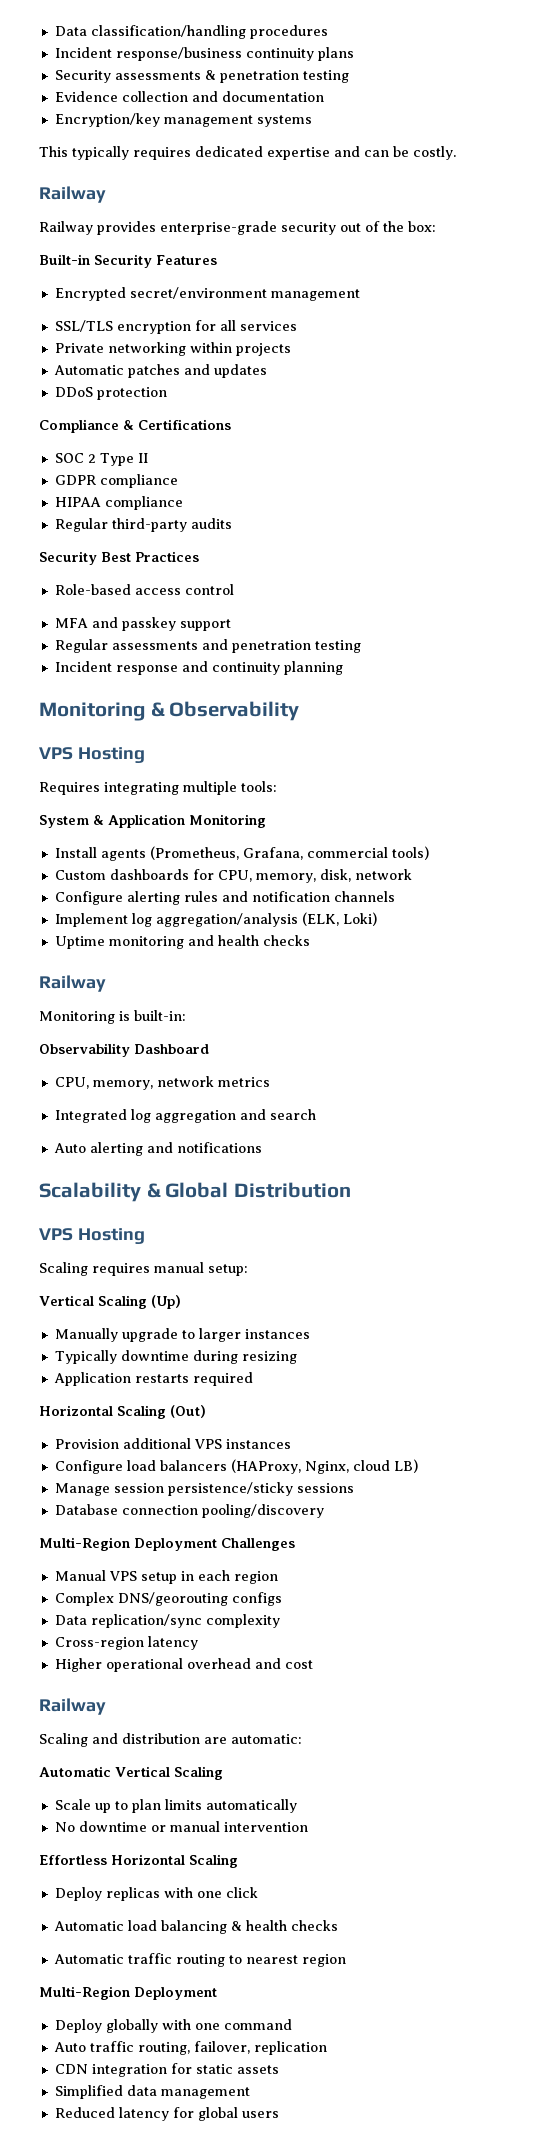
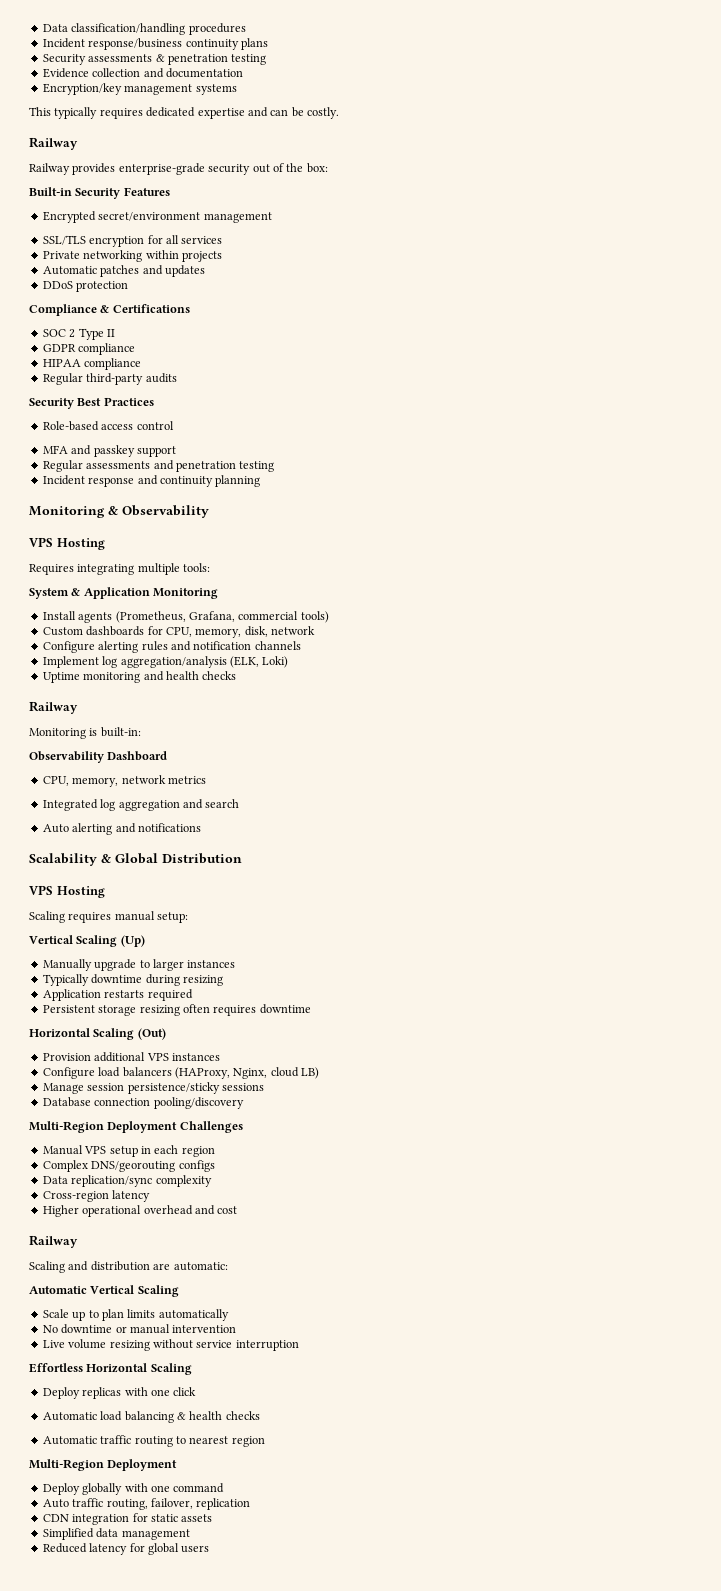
+ Persistent storage resizing often requires downtime
+ Live volume resizing without service interruption

